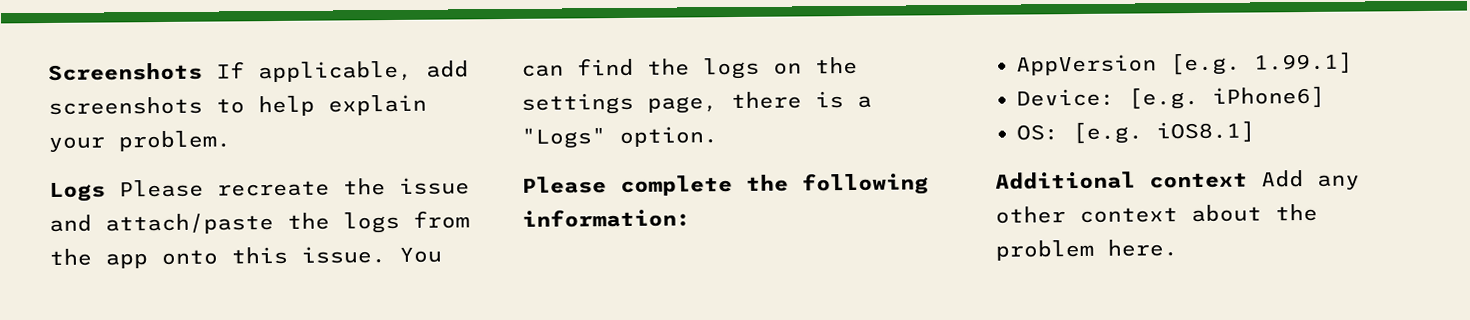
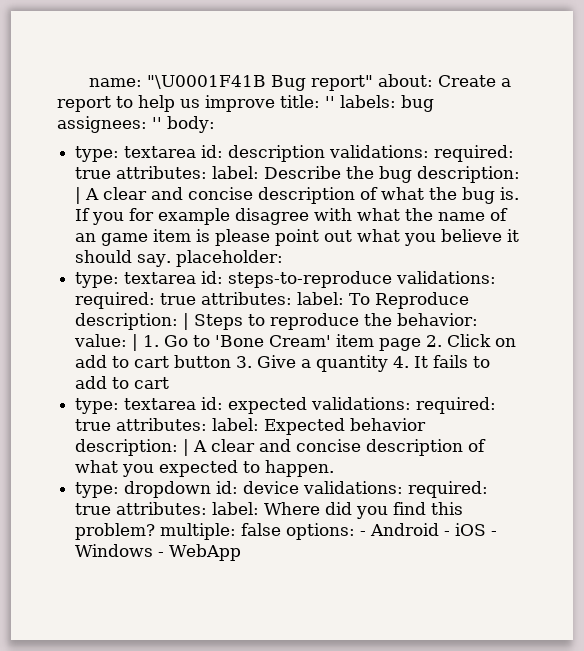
- Screenshots If applicable, add screenshots to help explain your problem.
- Logs Please recreate the issue and attach/paste the logs from the app onto this issue. You can find the logs on the settings page, there is a "Logs" option.
- Please complete the following information:
- AppVersion [e.g. 1.99.1]
- Device: [e.g. iPhone6]
- OS: [e.g. iOS8.1]
- Additional context Add any other context about the problem here.
+ name: "\U0001F41B Bug report" about: Create a report to help us improve title: '' labels: bug assignees: '' body:
+ type: textarea id: description validations: required: true attributes: label: Describe the bug description: | A clear and concise description of what the bug is. If you for example disagree with what the name of an game item is please point out what you believe it should say. placeholder:
+ type: textarea id: steps-to-reproduce validations: required: true attributes: label: To Reproduce description: | Steps to reproduce the behavior: value: | 1. Go to 'Bone Cream' item page 2. Click on add to cart button 3. Give a quantity 4. It fails to add to cart
+ type: textarea id: expected validations: required: true attributes: label: Expected behavior description: | A clear and concise description of what you expected to happen.
+ type: dropdown id: device validations: required: true attributes: label: Where did you find this problem? multiple: false options: - Android - iOS - Windows - WebApp

